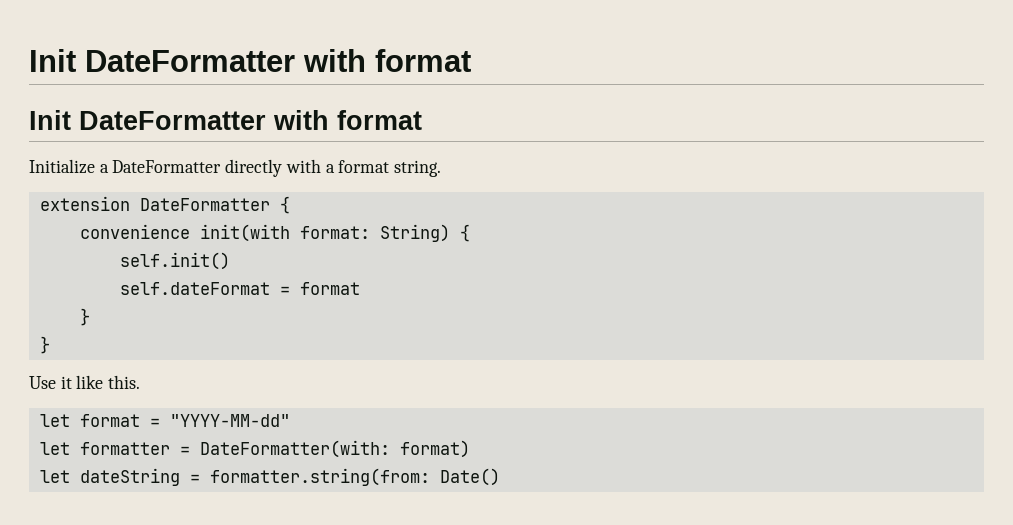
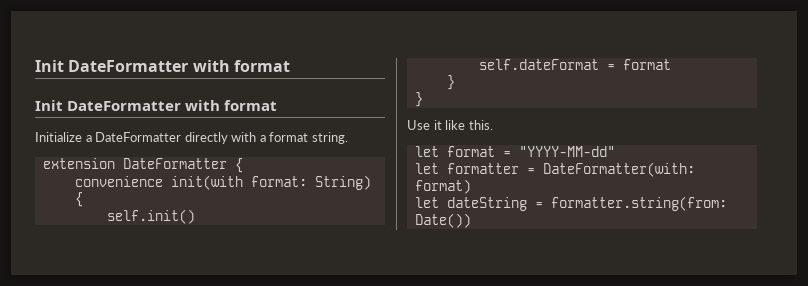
- let dateString = formatter.string(from: Date()
+ let dateString = formatter.string(from: Date())

